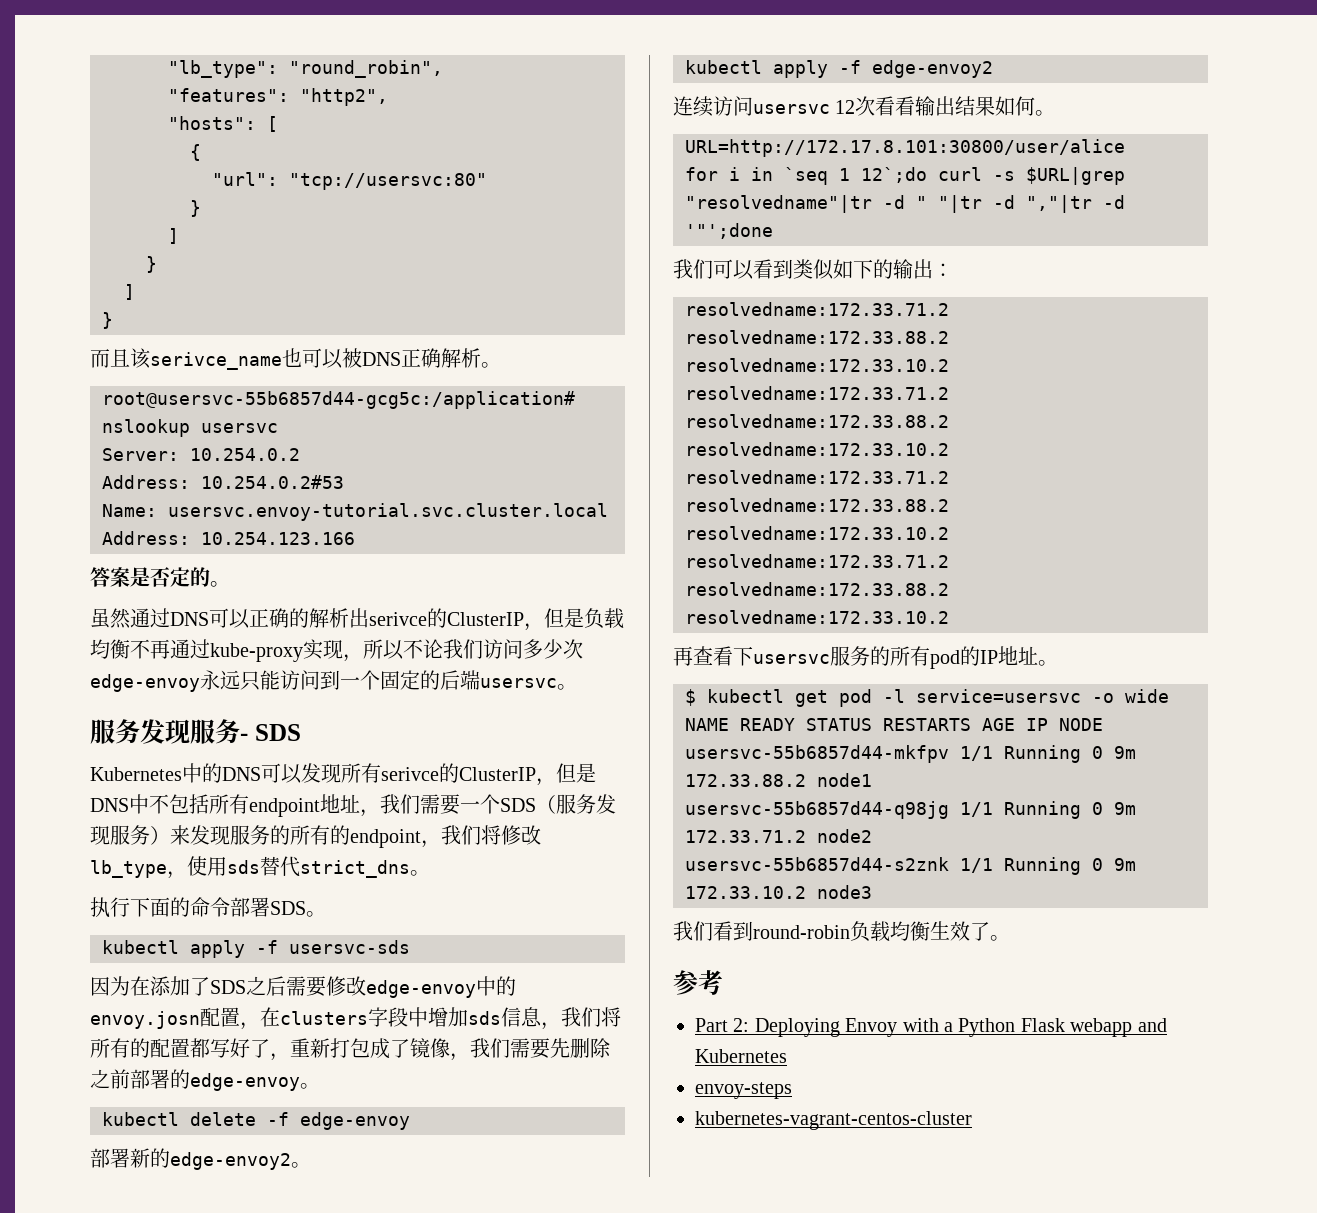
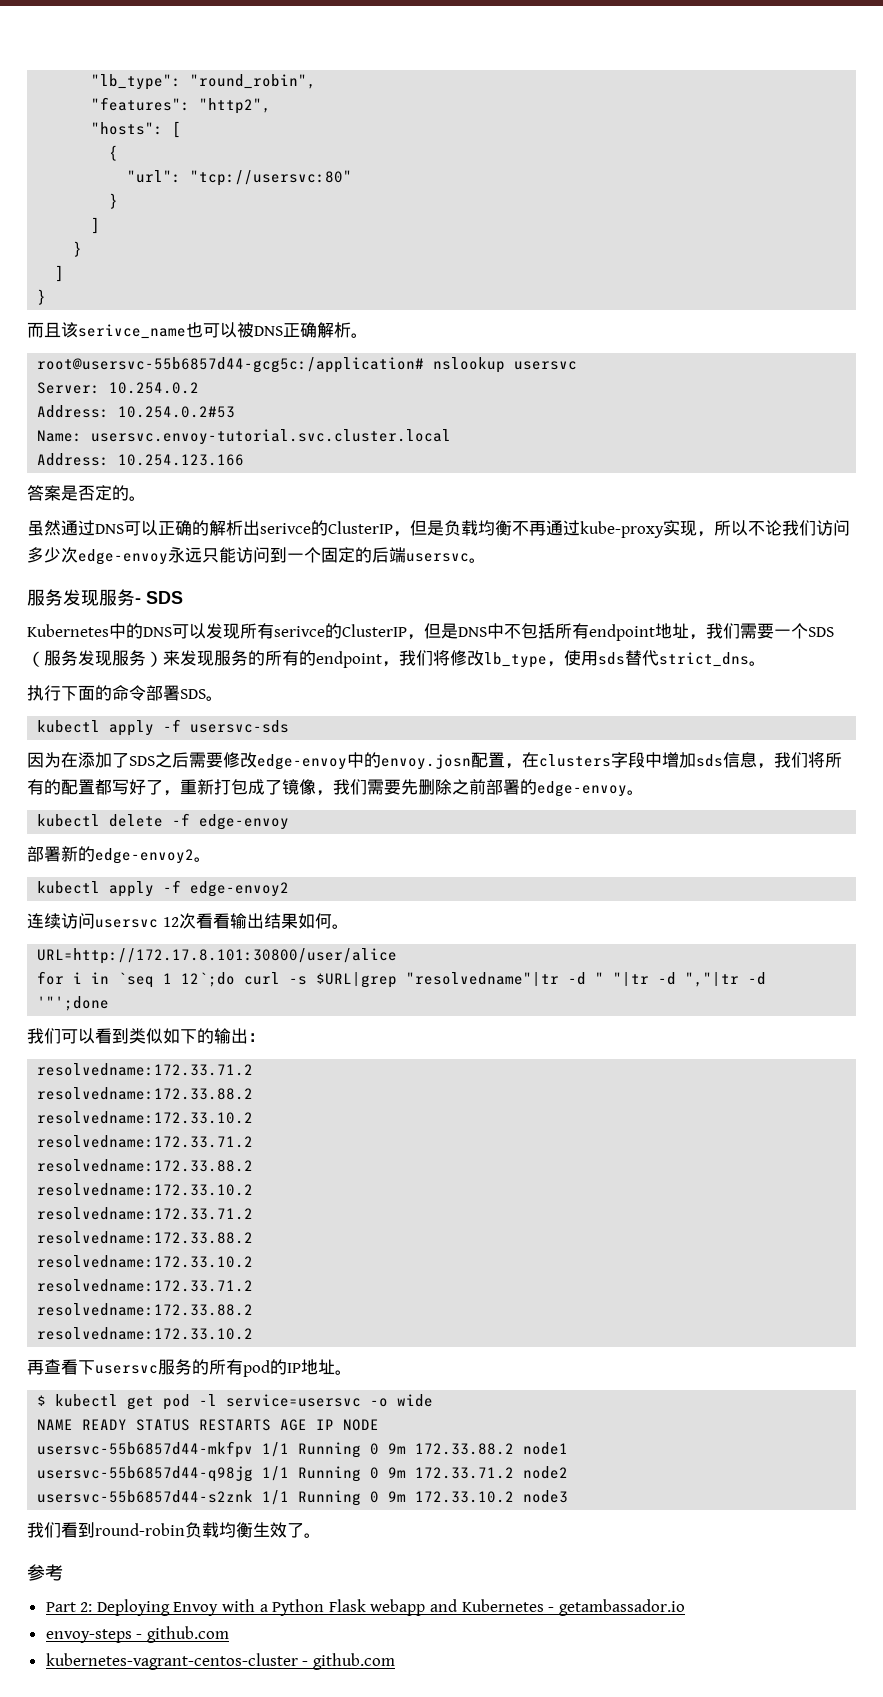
- Part 2: Deploying Envoy with a Python Flask webapp and Kubernetes
+ Part 2: Deploying Envoy with a Python Flask webapp and Kubernetes - getambassador.io
- envoy-steps
+ envoy-steps - github.com
- kubernetes-vagrant-centos-cluster
+ kubernetes-vagrant-centos-cluster - github.com

